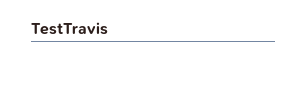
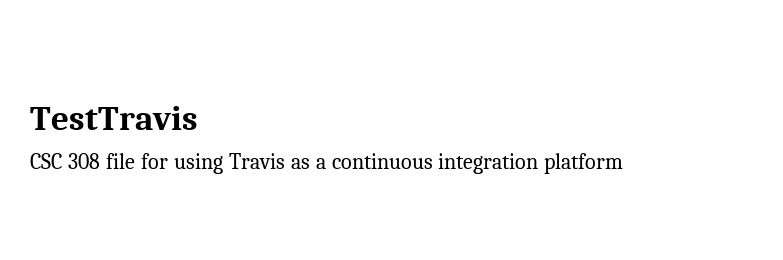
+ CSC 308 file for using Travis as a continuous integration platform

